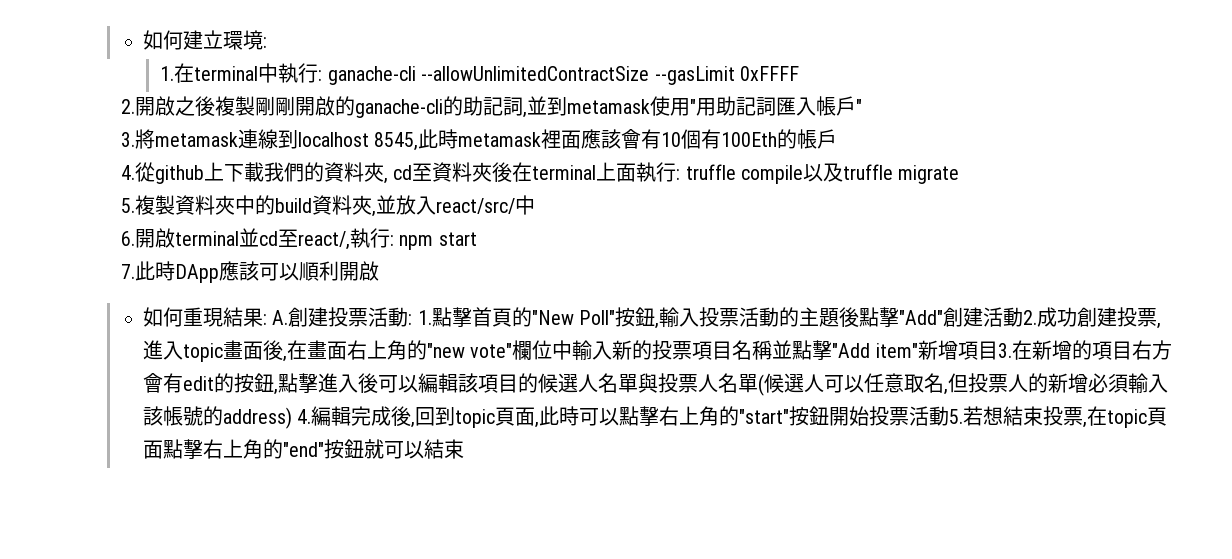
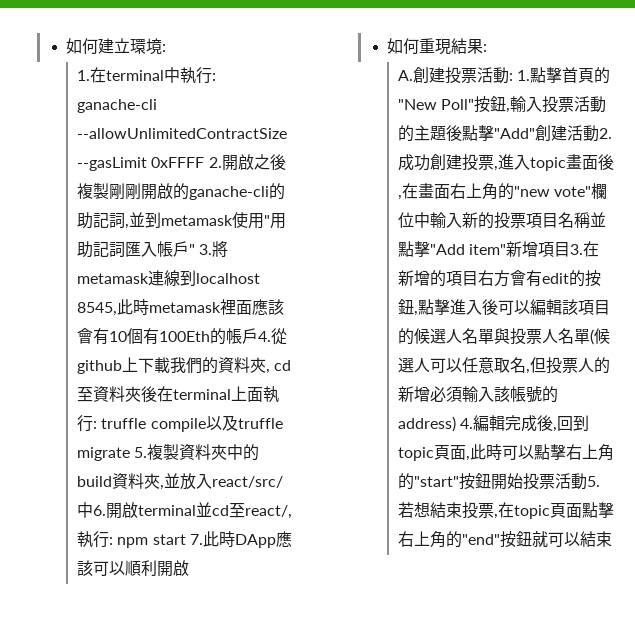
- ganache-cli --allowUnlimitedContractSize --gasLimit 0xFFFF
- 2.開啟之後複製剛剛開啟的ganache-cli的助記詞,並到metamask使用"用助記詞匯入帳戶"
- 3.將metamask連線到localhost 8545,此時metamask裡面應該會有10個有100Eth的帳戶
- 4.從github上下載我們的資料夾, cd至資料夾後在terminal上面執行:
+ ganache-cli --allowUnlimitedContractSize --gasLimit 0xFFFF 2.開啟之後複製剛剛開啟的ganache-cli的助記詞,並到metamask使用"用助記詞匯入帳戶" 3.將metamask連線到localhost 8545,此時metamask裡面應該會有10個有100Eth的帳戶4.從github上下載我們的資料夾, cd至資料夾後在terminal上面執行:
- truffle compile以及truffle migrate
- 5.複製資料夾中的build資料夾,並放入react/src/中
- 6.開啟terminal並cd至react/,執行:
+ truffle compile以及truffle migrate 5.複製資料夾中的build資料夾,並放入react/src/中6.開啟terminal並cd至react/,執行:
- npm start
- 7.此時DApp應該可以順利開啟
+ npm start 7.此時DApp應該可以順利開啟
- 如何重現結果: A.創建投票活動:
+ 如何重現結果:
+ A.創建投票活動:

